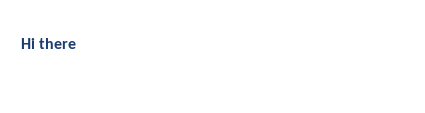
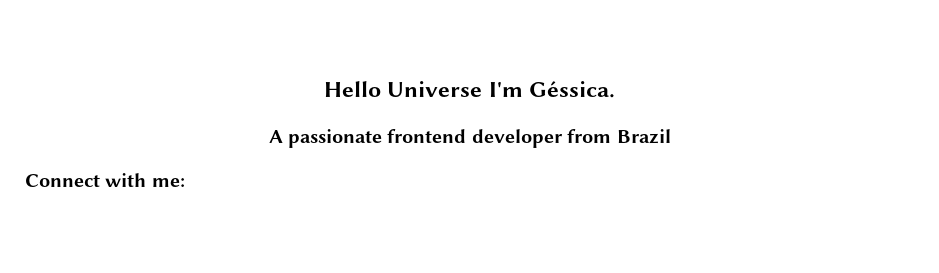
- Hi there
+ Hello Universe I'm Géssica.
+ A passionate frontend developer from Brazil
+ Connect with me:

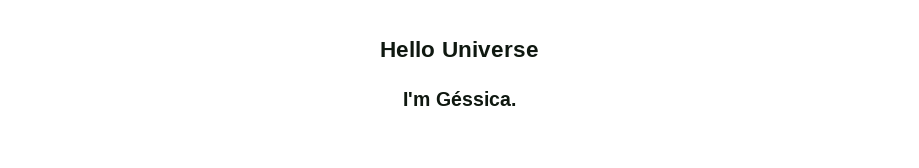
- Hello Universe I'm Géssica.
+ Hello Universe
+ I'm Géssica.
- A passionate frontend developer from Brazil
- Connect with me:

